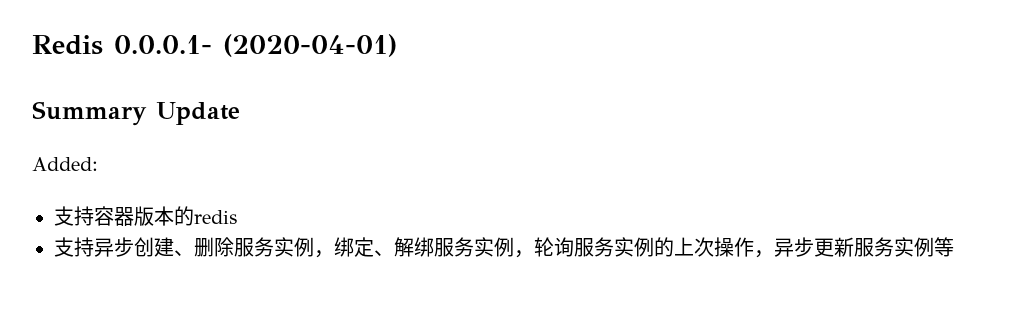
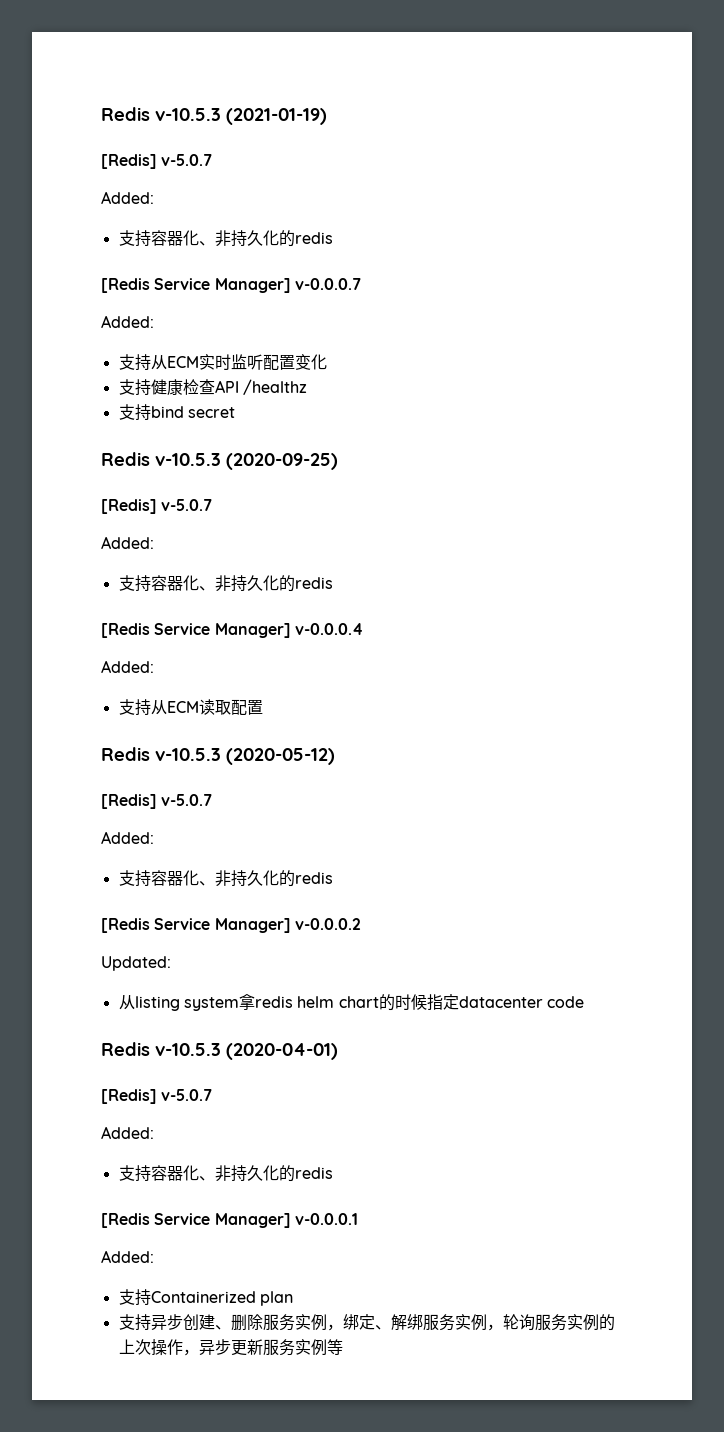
- Redis 0.0.0.1- (2020-04-01)
- Summary Update
+ Redis v-10.5.3 (2021-01-19)
+ [Redis] v-5.0.7
  Added:
- 支持容器版本的redis
+ 支持容器化、非持久化的redis
+ [Redis Service Manager] v-0.0.0.7
+ Added:
+ 支持从ECM实时监听配置变化
+ 支持健康检查API /healthz
+ 支持bind secret
+ Redis v-10.5.3 (2020-09-25)
+ [Redis] v-5.0.7
+ Added:
+ 支持容器化、非持久化的redis
+ [Redis Service Manager] v-0.0.0.4
+ Added:
+ 支持从ECM读取配置
+ Redis v-10.5.3 (2020-05-12)
+ [Redis] v-5.0.7
+ Added:
+ 支持容器化、非持久化的redis
+ [Redis Service Manager] v-0.0.0.2
+ Updated:
+ 从listing system拿redis helm chart的时候指定datacenter code
+ Redis v-10.5.3 (2020-04-01)
+ [Redis] v-5.0.7
+ Added:
+ 支持容器化、非持久化的redis
+ [Redis Service Manager] v-0.0.0.1
+ Added:
+ 支持Containerized plan

